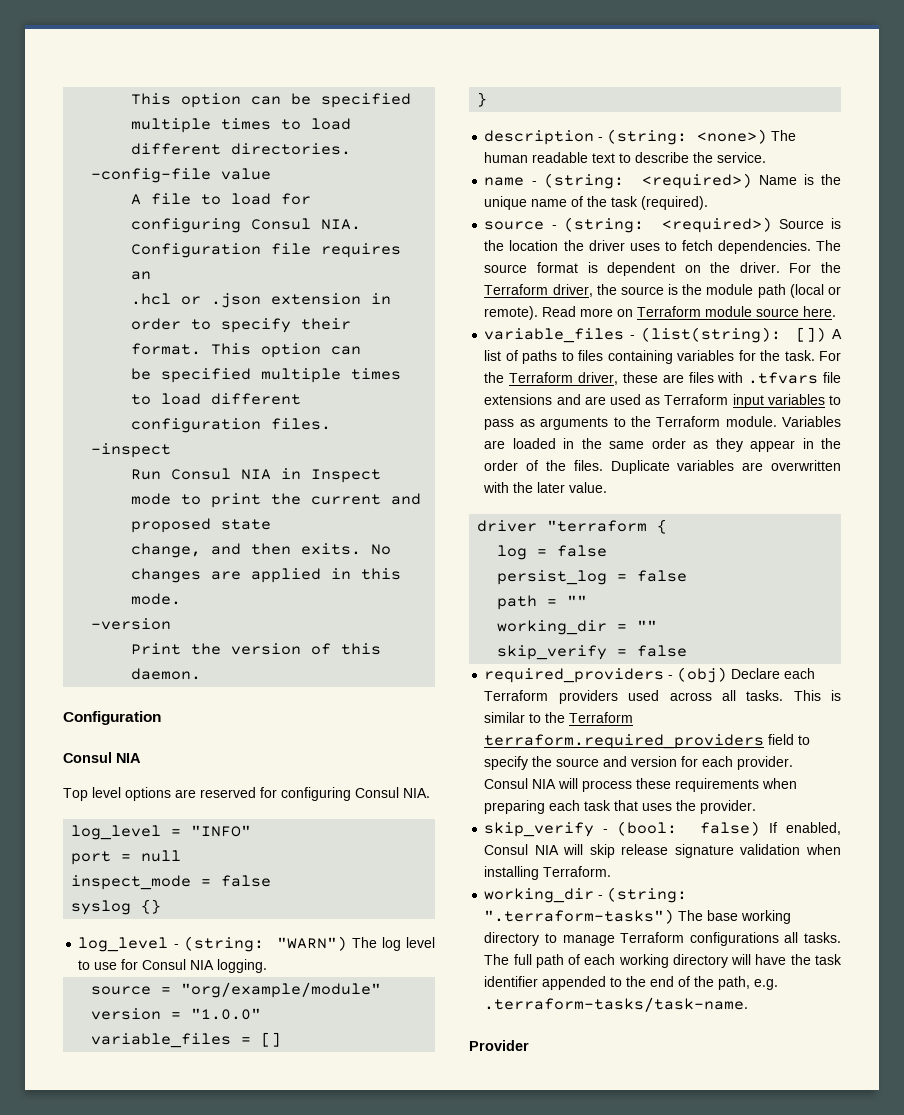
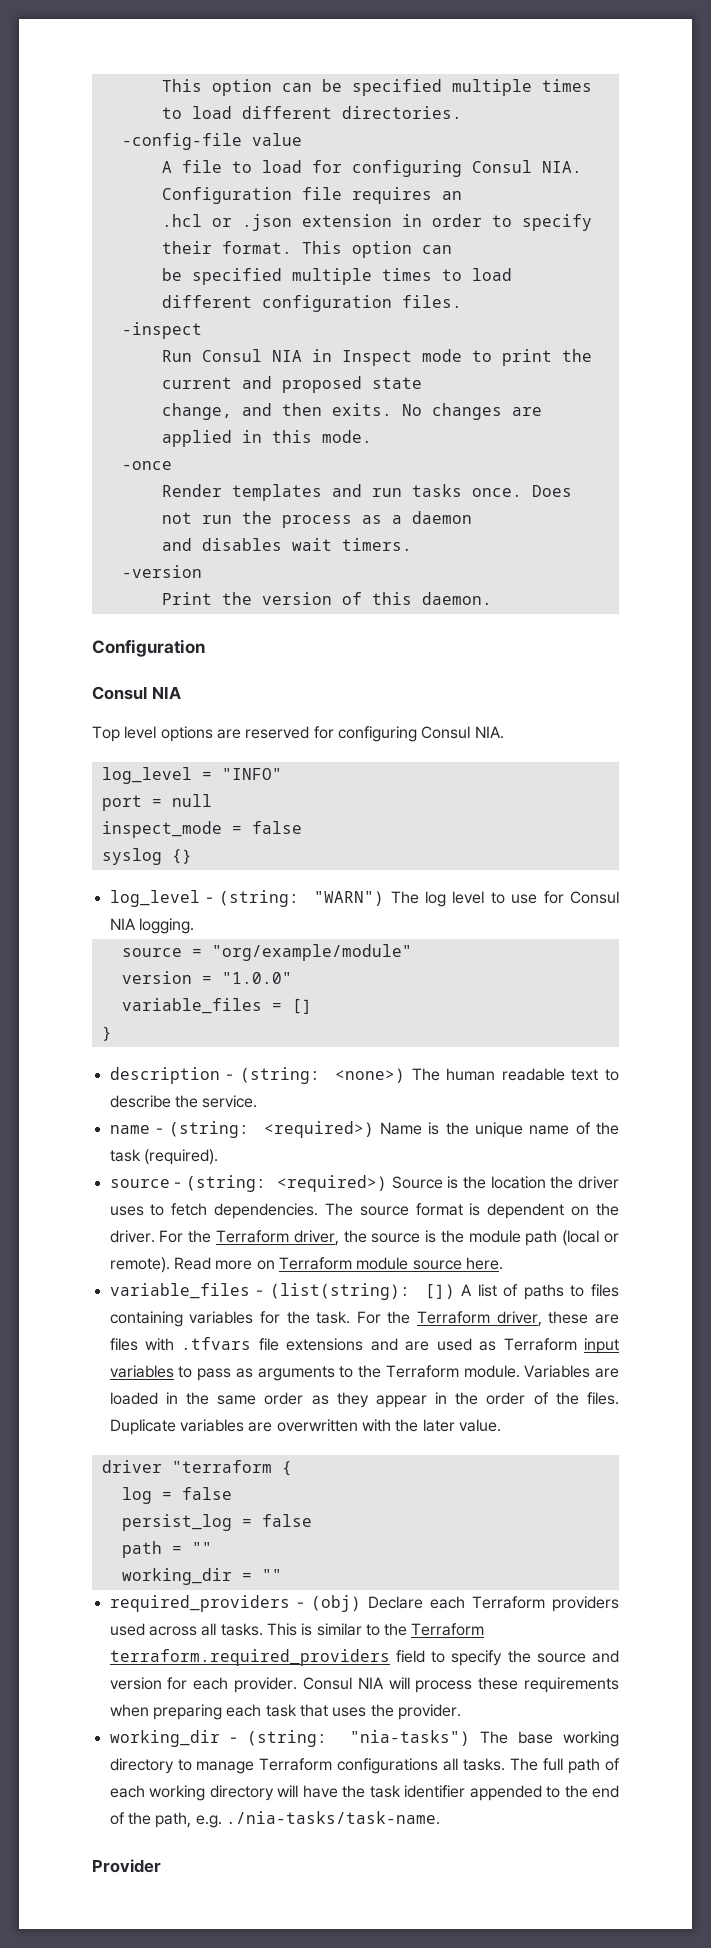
+ -once
+ Render templates and run tasks once. Does not run the process as a daemon
+ and disables wait timers.
- skip_verify = false
- skip_verify - (bool: false) If enabled, Consul NIA will skip release signature validation when installing Terraform.
- working_dir - (string: ".terraform-tasks") The base working directory to manage Terraform configurations all tasks.
+ working_dir - (string: "nia-tasks") The base working directory to manage Terraform configurations all tasks.
- The full path of each working directory will have the task identifier appended to the end of the path, e.g. .terraform-tasks/task-name.
+ The full path of each working directory will have the task identifier appended to the end of the path, e.g. ./nia-tasks/task-name.

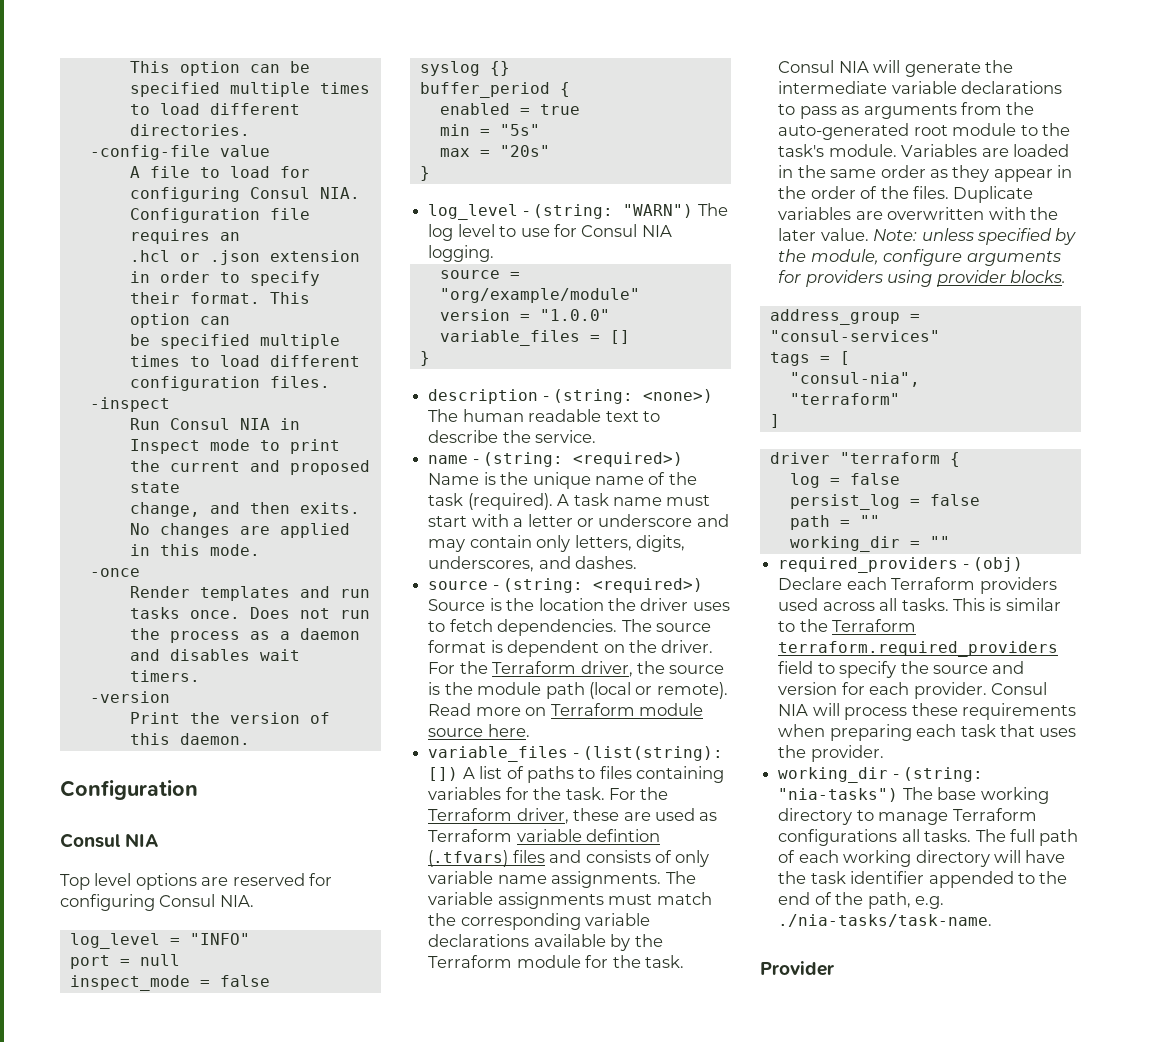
+ buffer_period {
+ enabled = true
+ min = "5s"
+ max = "20s"
+ }
+ A task name must start with a letter or underscore and may contain only letters, digits, underscores, and dashes.
- For the Terraform driver, these are files with .tfvars file extensions and are used as Terraform input variables to pass as arguments to the Terraform module.
+ For the Terraform driver, these are used as Terraform variable defintion (.tfvars) files and consists of only variable name assignments. The variable assignments must match the corresponding variable declarations available by the Terraform module for the task. Consul NIA will generate the intermediate variable declarations to pass as arguments from the auto-generated root module to the task's module.
+ Note: unless specified by the module, configure arguments for providers using provider blocks.
+ address_group = "consul-services"
+ tags = [
+ "consul-nia",
+ "terraform"
+ ]

